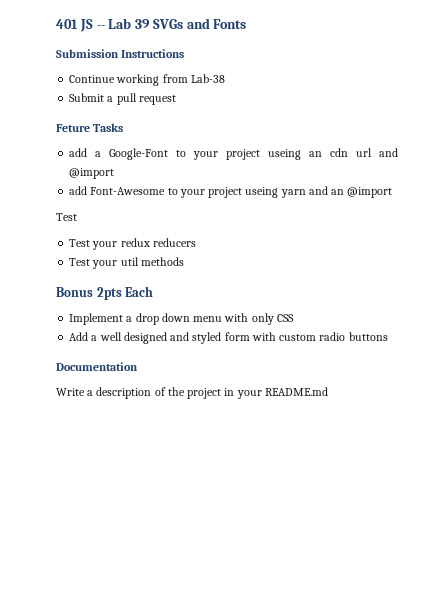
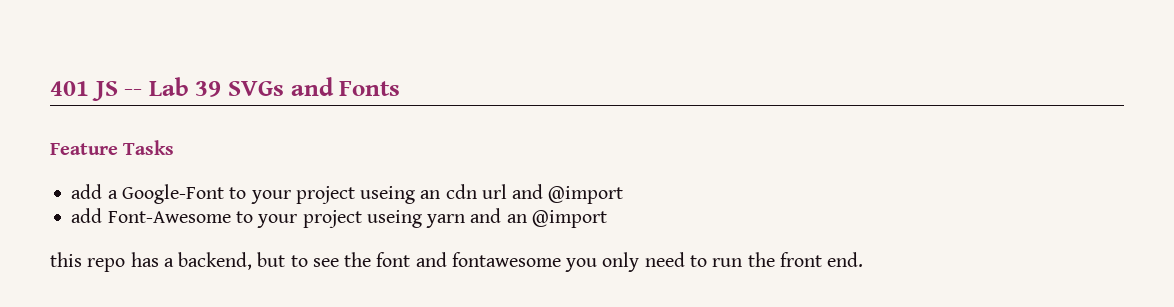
- Submission Instructions
- Continue working from Lab-38
- Submit a pull request
- Feture Tasks
+ Feature Tasks
  add Font-Awesome to your project useing yarn and an @import
- Test
- Test your redux reducers
- Test your util methods
- Bonus 2pts Each
- Implement a drop down menu with only CSS
- Add a well designed and styled form with custom radio buttons
- Documentation
- Write a description of the project in your README.md
+ this repo has a backend, but to see the font and fontawesome you only need to run the front end.

